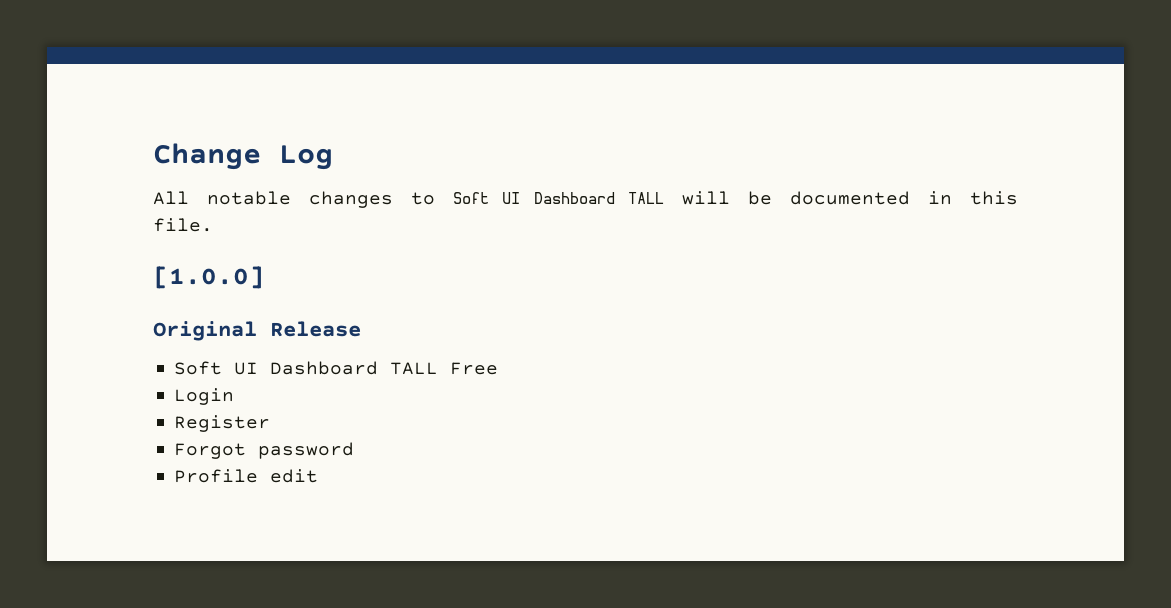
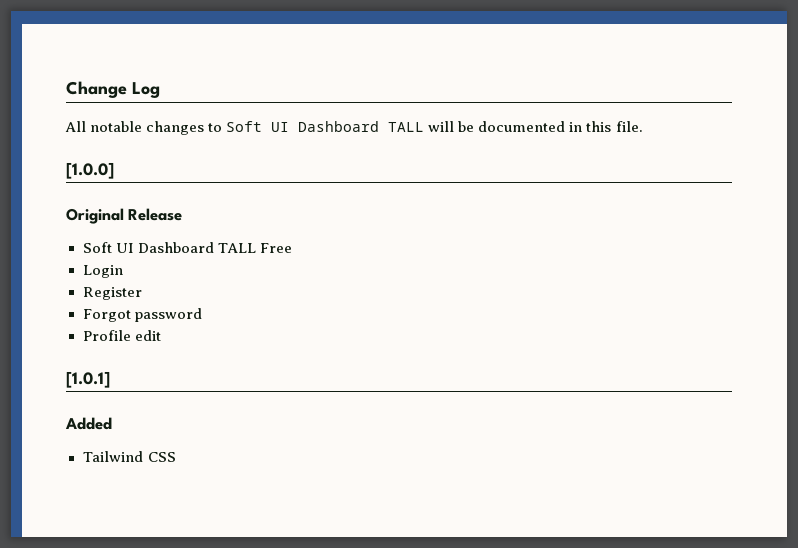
+ [1.0.1]
+ Added
+ Tailwind CSS

